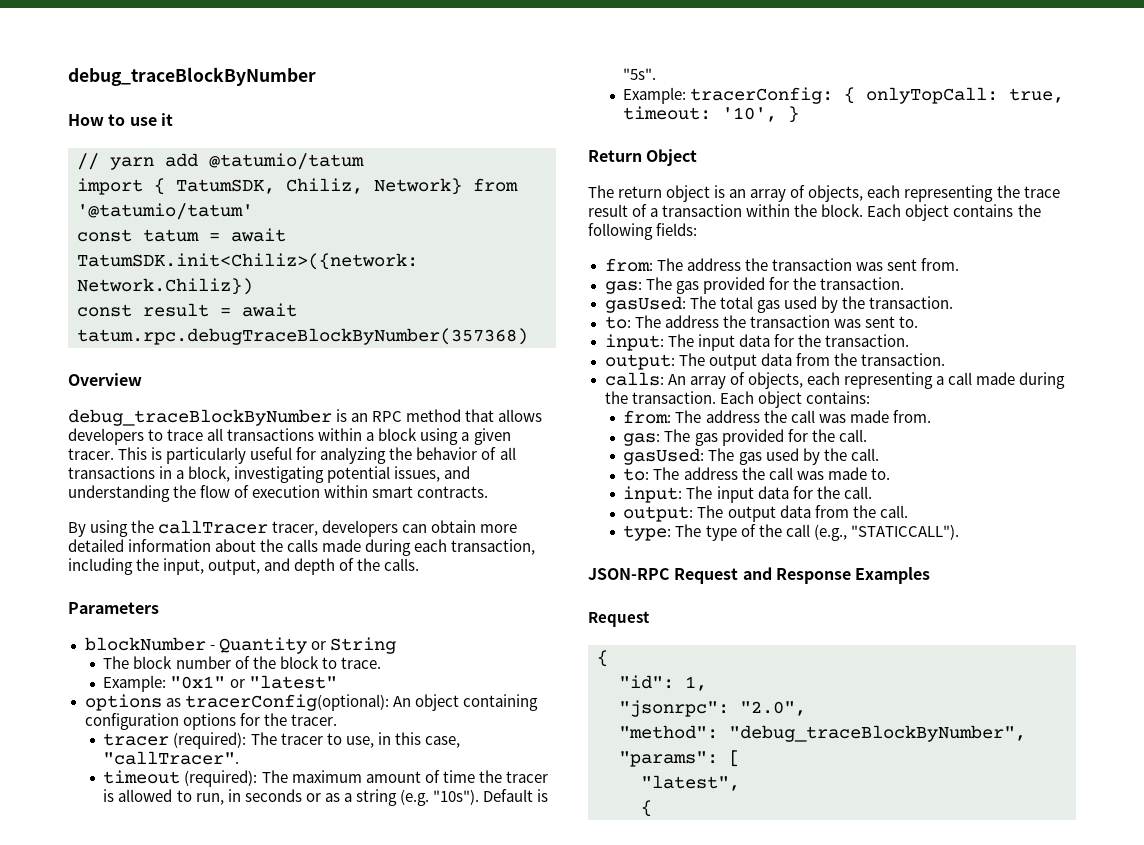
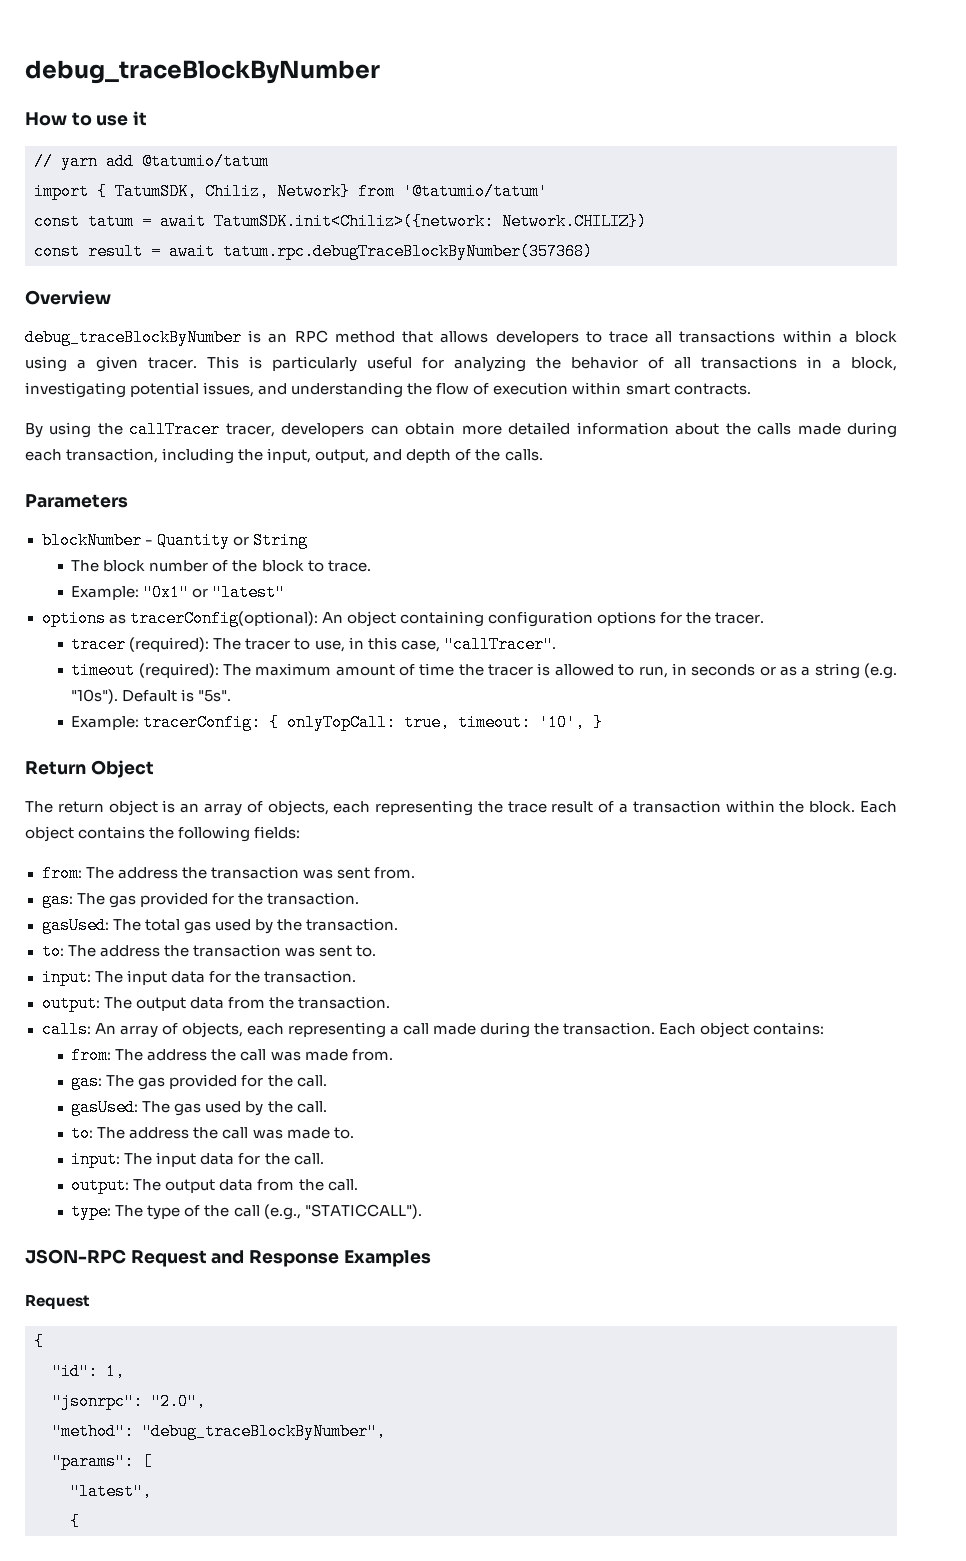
- const tatum = await TatumSDK.init<Chiliz>({network: Network.Chiliz})
+ const tatum = await TatumSDK.init<Chiliz>({network: Network.CHILIZ})

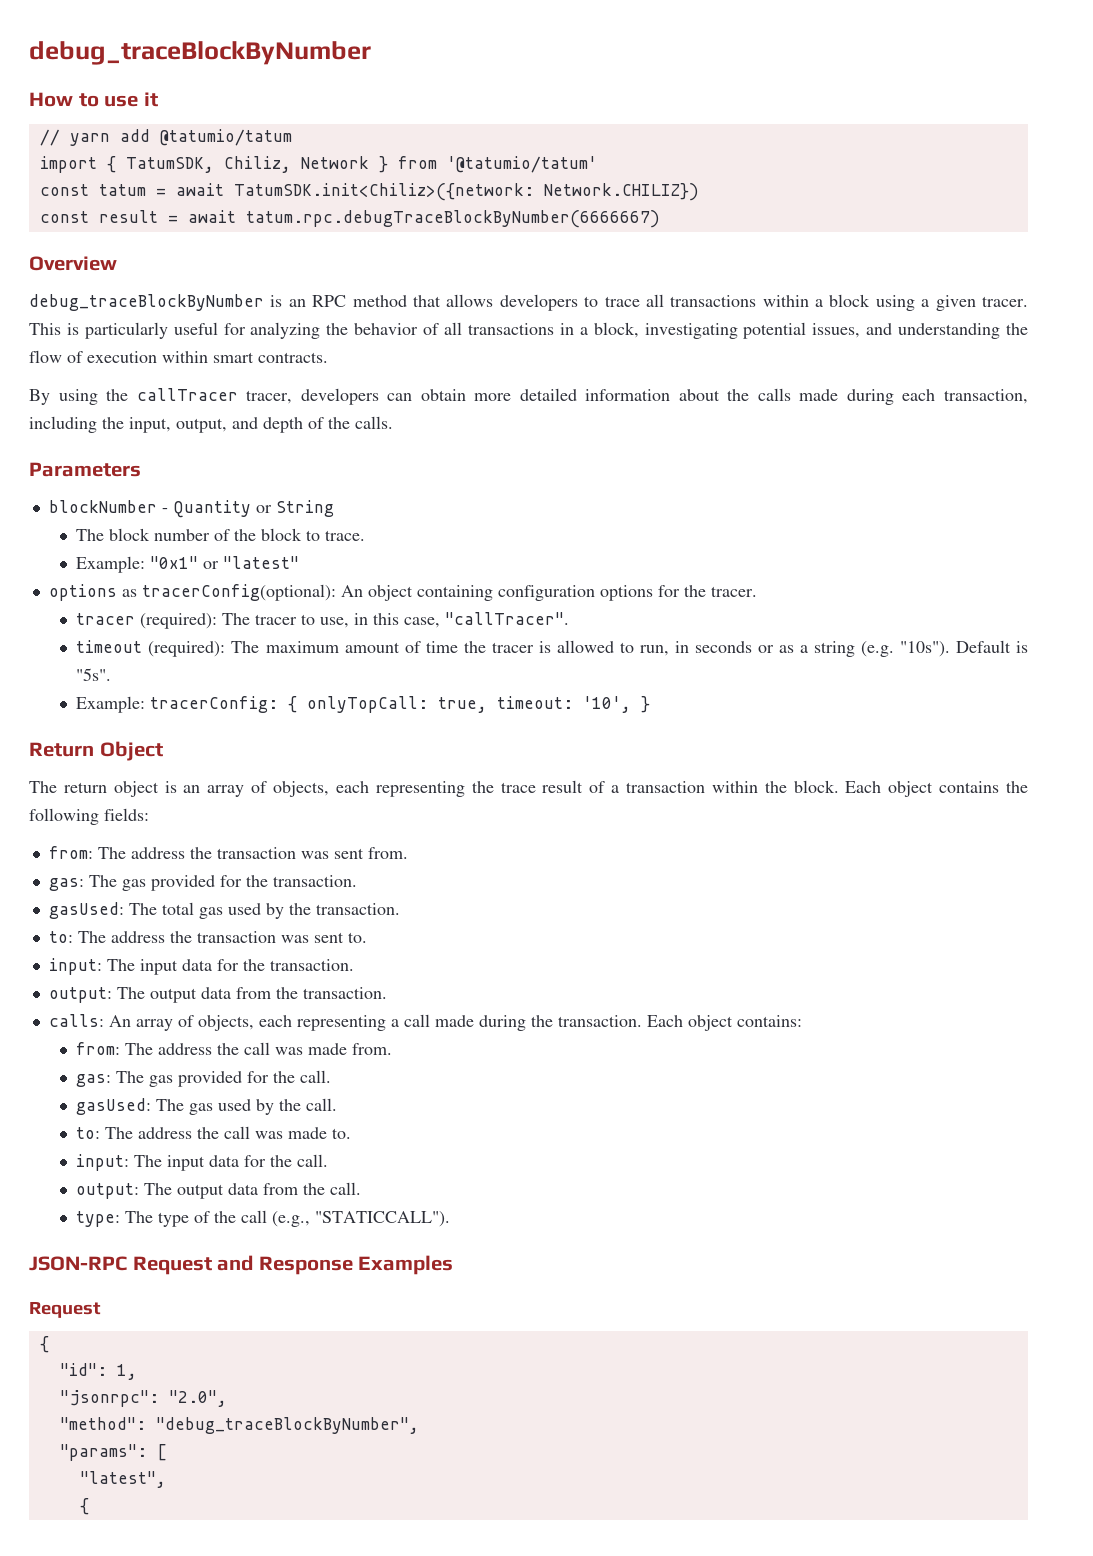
- import { TatumSDK, Chiliz, Network} from '@tatumio/tatum'
+ import { TatumSDK, Chiliz, Network } from '@tatumio/tatum'
- const result = await tatum.rpc.debugTraceBlockByNumber(357368)
+ const result = await tatum.rpc.debugTraceBlockByNumber(6666667)

